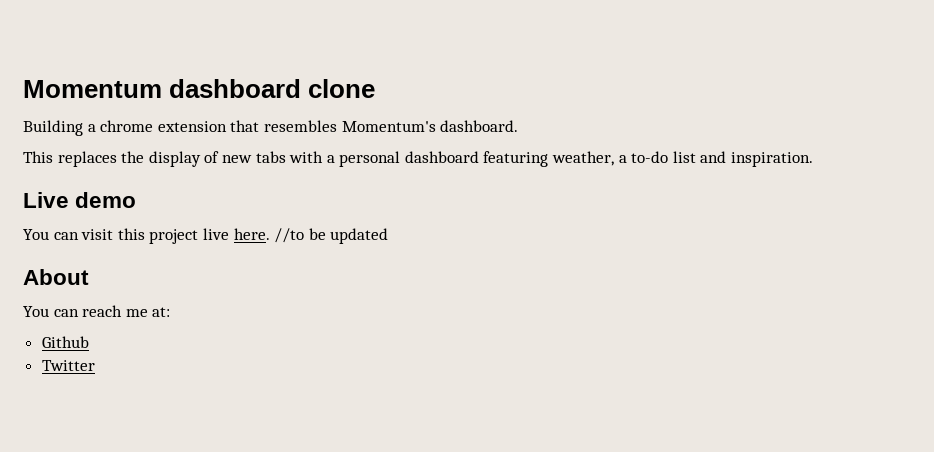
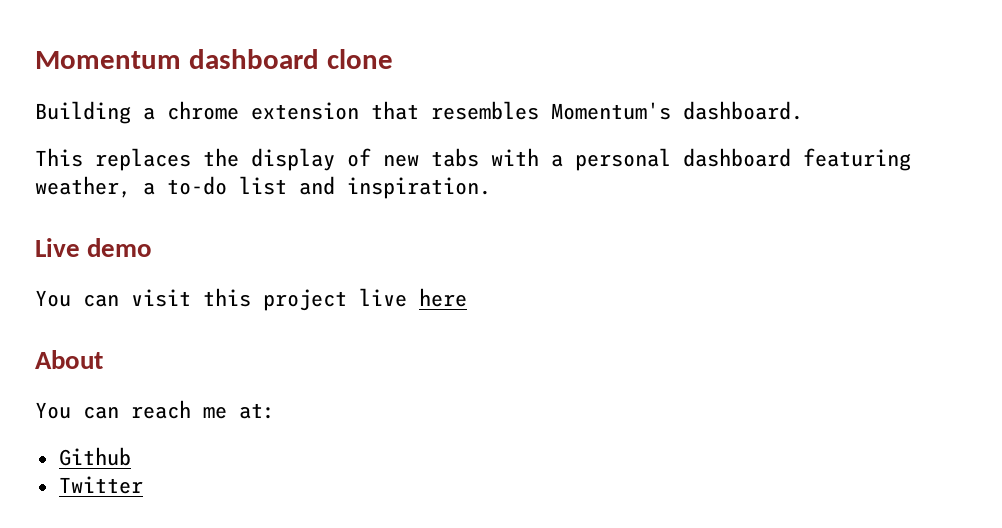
- You can visit this project live here. //to be updated
+ You can visit this project live here

